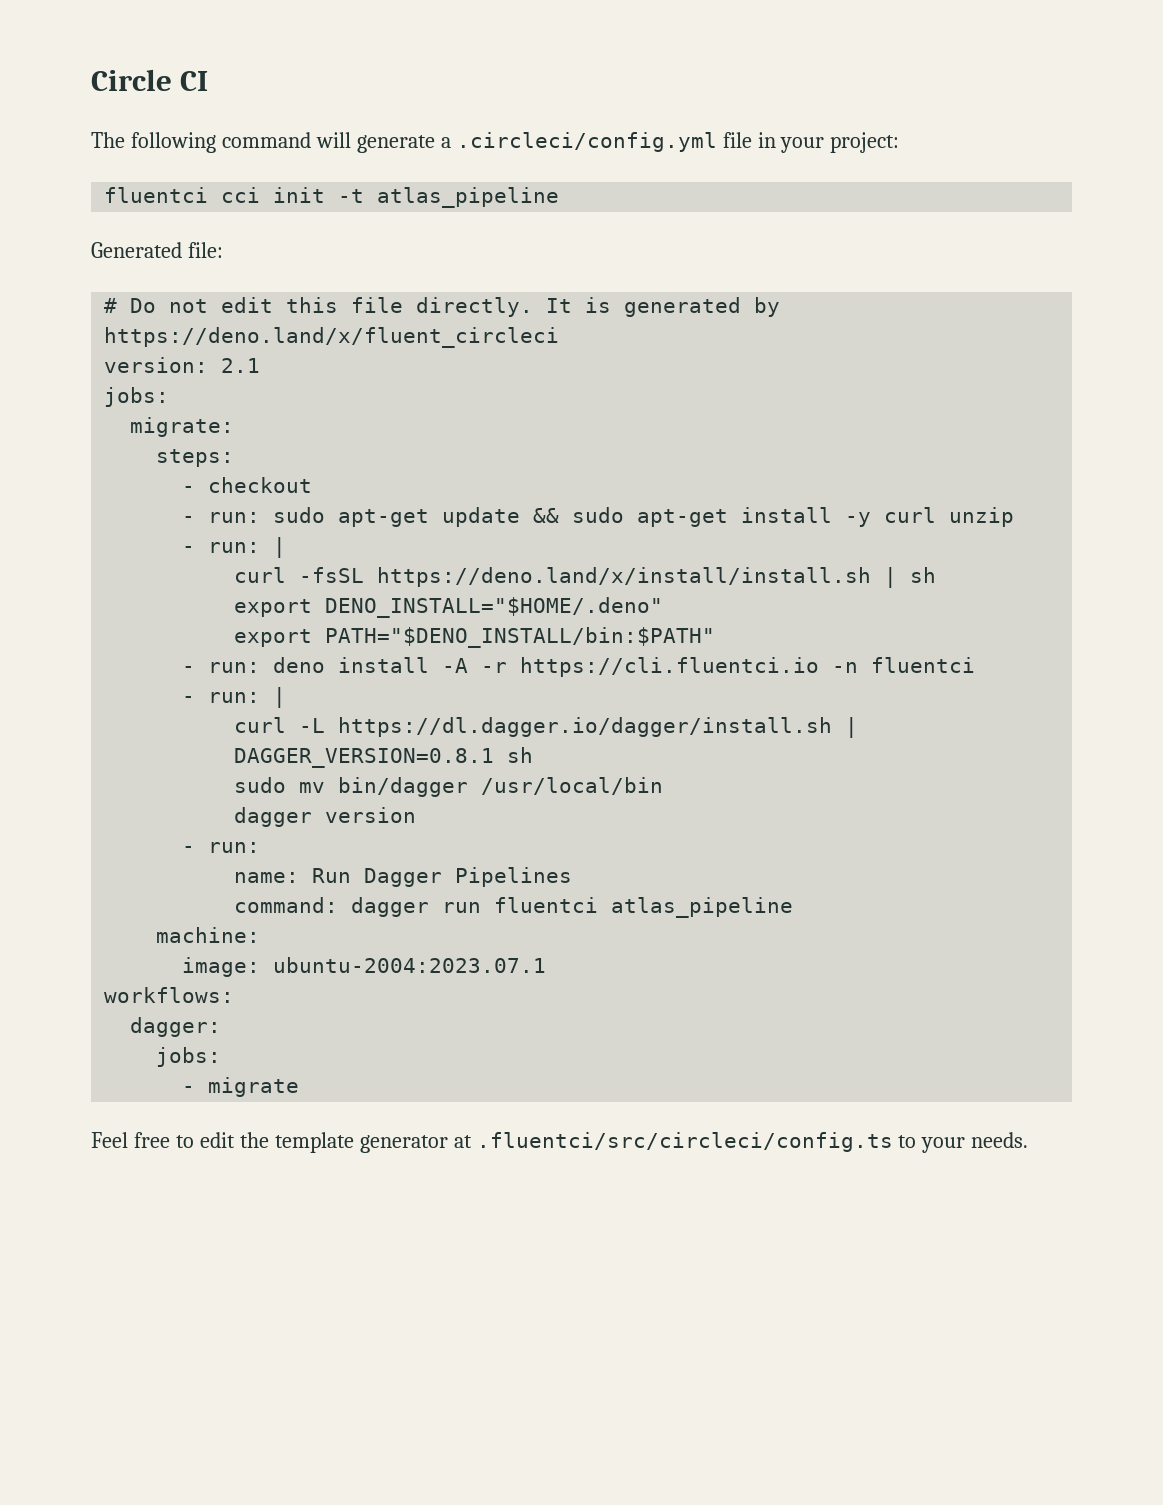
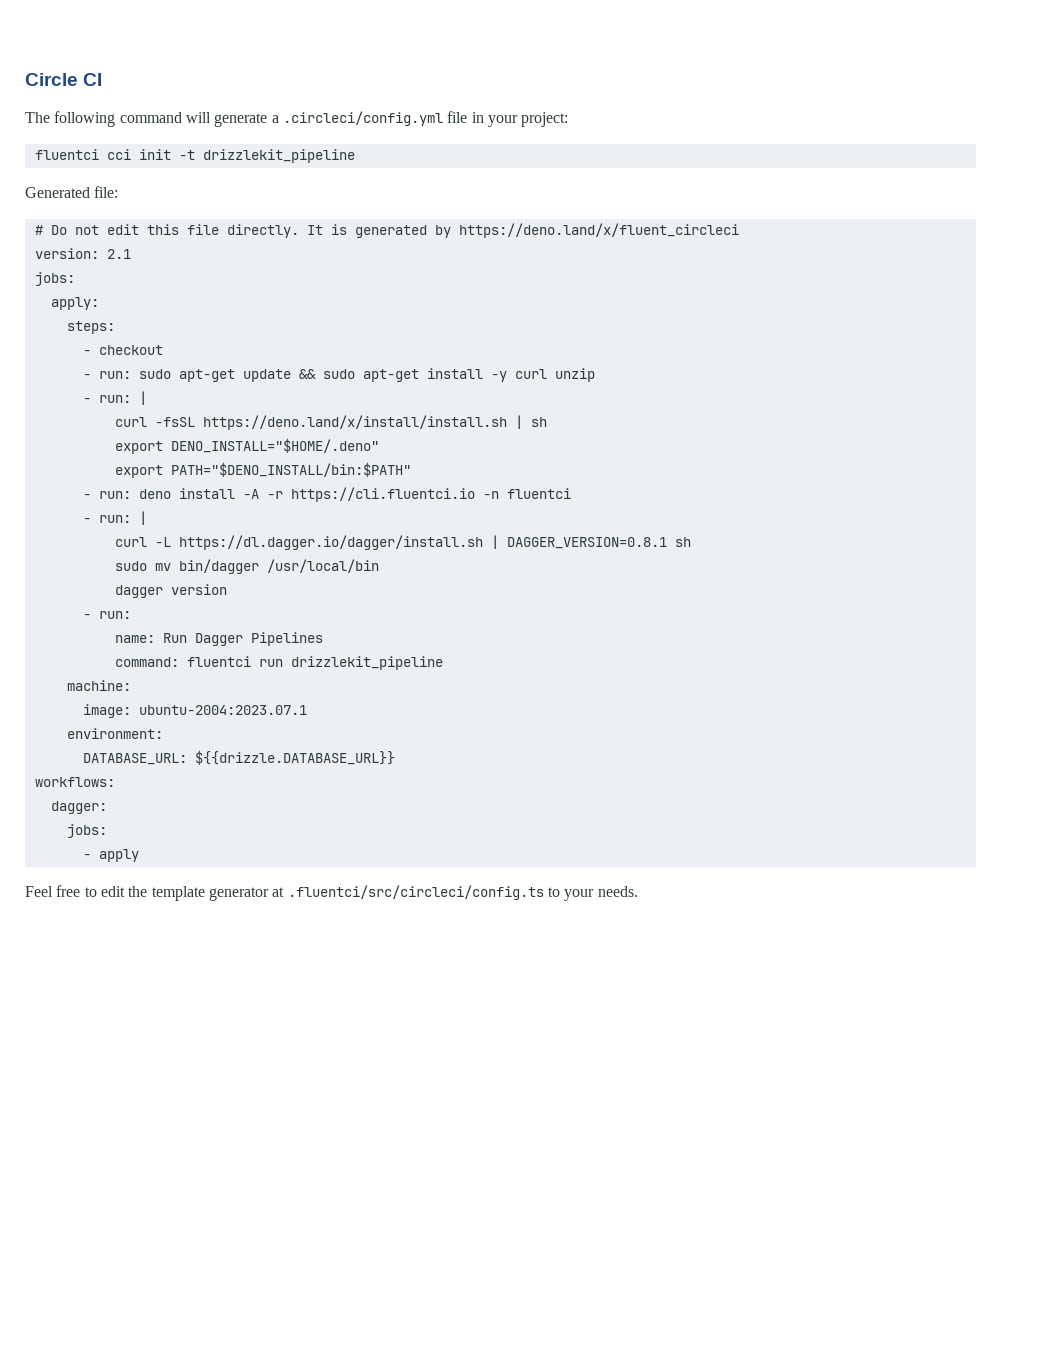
- fluentci cci init -t atlas_pipeline
+ fluentci cci init -t drizzlekit_pipeline
- migrate:
+ apply:
- command: dagger run fluentci atlas_pipeline
+ command: fluentci run drizzlekit_pipeline
+ environment:
+ DATABASE_URL: ${{drizzle.DATABASE_URL}}
- - migrate
+ - apply

